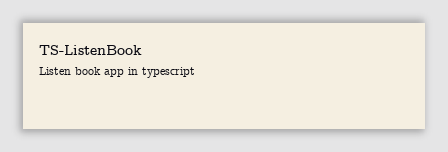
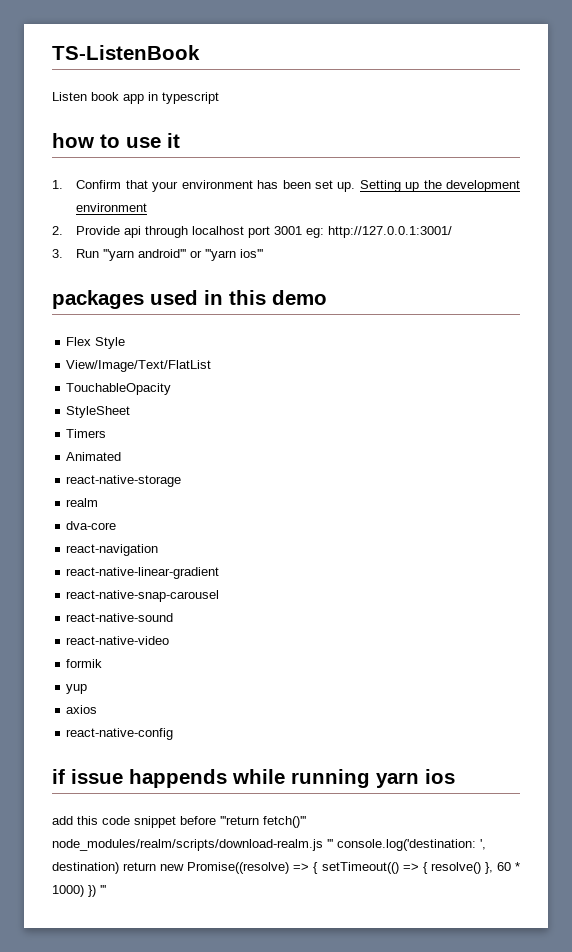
+ how to use it
+ 1. Confirm that your environment has been set up. Setting up the development environment
+ 2. Provide api through localhost port 3001 eg: http://127.0.0.1:3001/
+ 3. Run '''yarn android''' or '''yarn ios'''
+ packages used in this demo
+ Flex Style
+ View/Image/Text/FlatList
+ TouchableOpacity
+ StyleSheet
+ Timers
+ Animated
+ react-native-storage
+ realm
+ dva-core
+ react-navigation
+ react-native-linear-gradient
+ react-native-snap-carousel
+ react-native-sound
+ react-native-video
+ formik
+ yup
+ axios
+ react-native-config
+ if issue happends while running yarn ios
+ add this code snippet before '''return fetch()''' node_modules/realm/scripts/download-realm.js ''' console.log('destination: ', destination) return new Promise((resolve) => { setTimeout(() => { resolve() }, 60 * 1000) }) '''

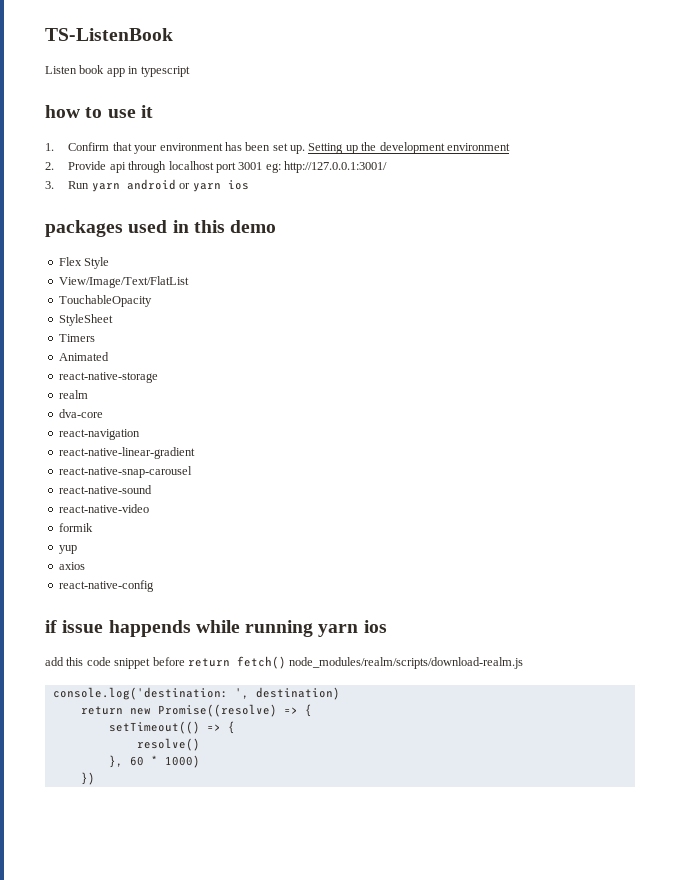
- 3. Run '''yarn android''' or '''yarn ios'''
+ 3. Run yarn android or yarn ios
- add this code snippet before '''return fetch()''' node_modules/realm/scripts/download-realm.js ''' console.log('destination: ', destination) return new Promise((resolve) => { setTimeout(() => { resolve() }, 60 * 1000) }) '''
+ add this code snippet before return fetch() node_modules/realm/scripts/download-realm.js
+ console.log('destination: ', destination)
+ return new Promise((resolve) => {
+ setTimeout(() => {
+ resolve()
+ }, 60 * 1000)
+ })

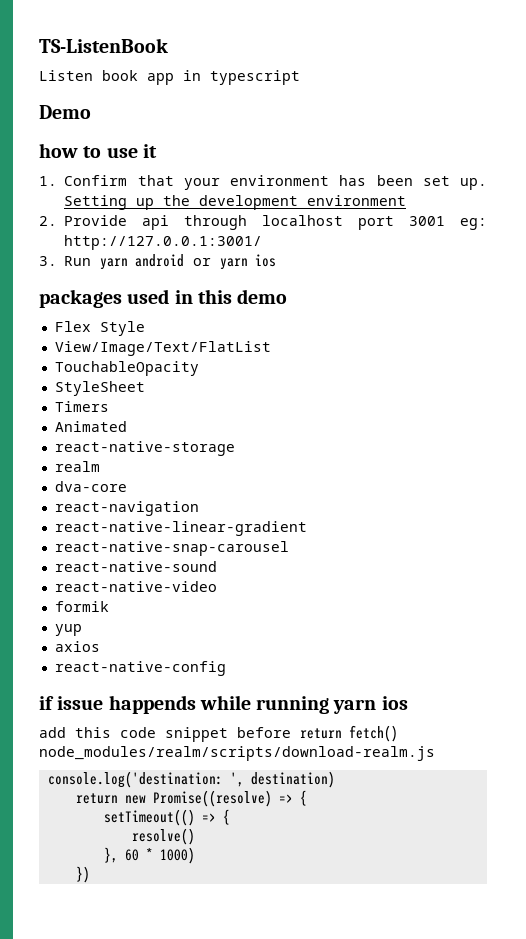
+ Demo

